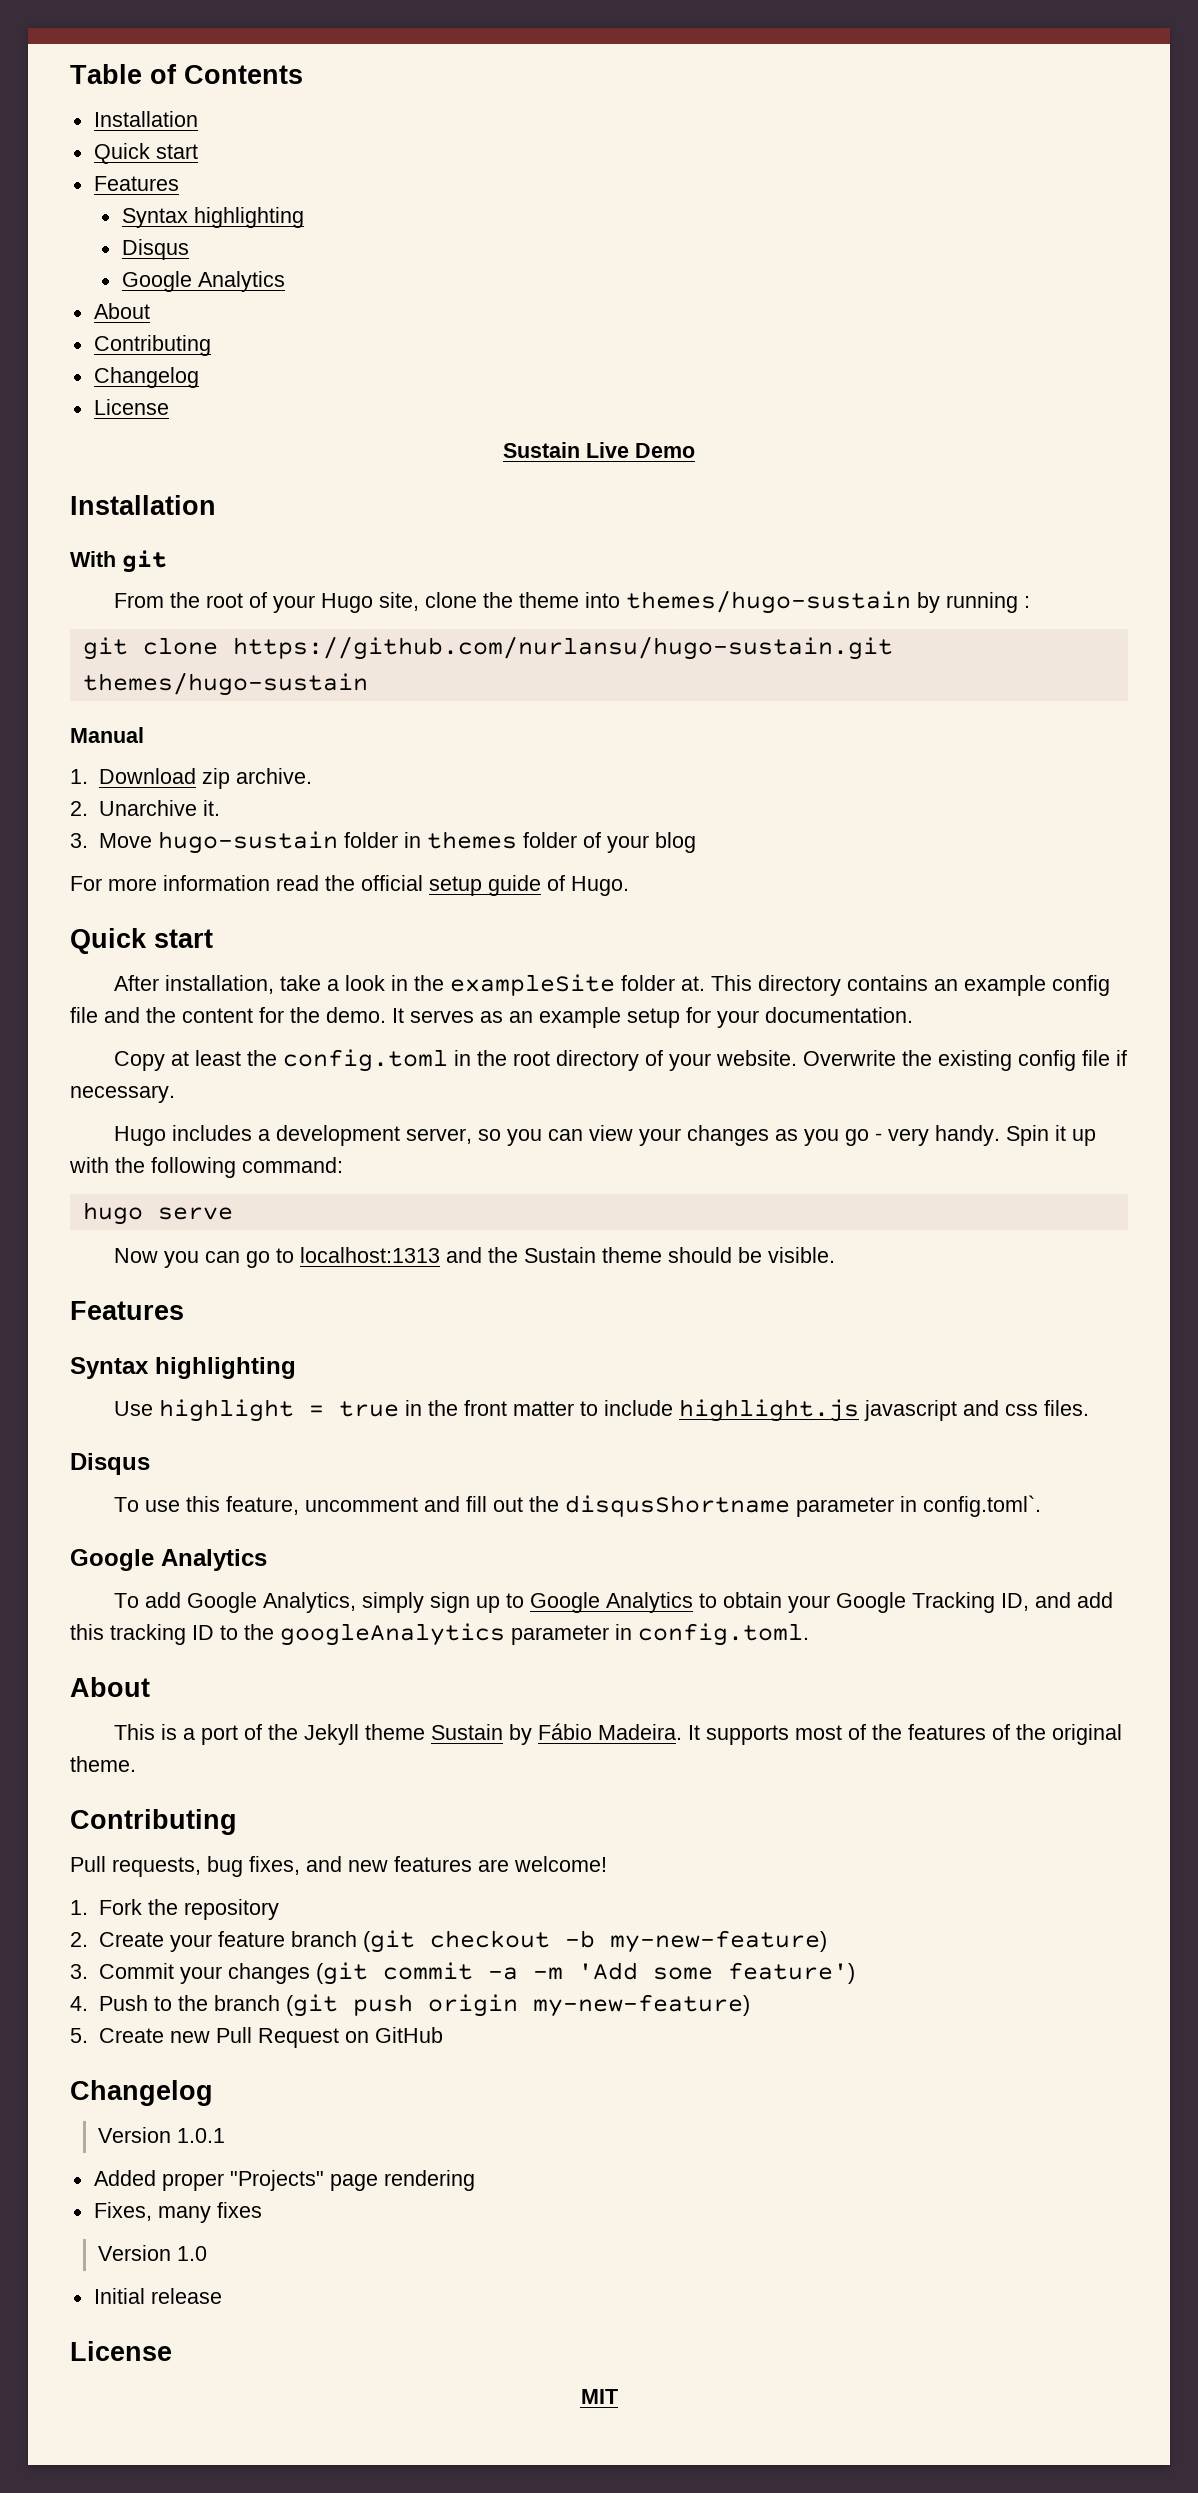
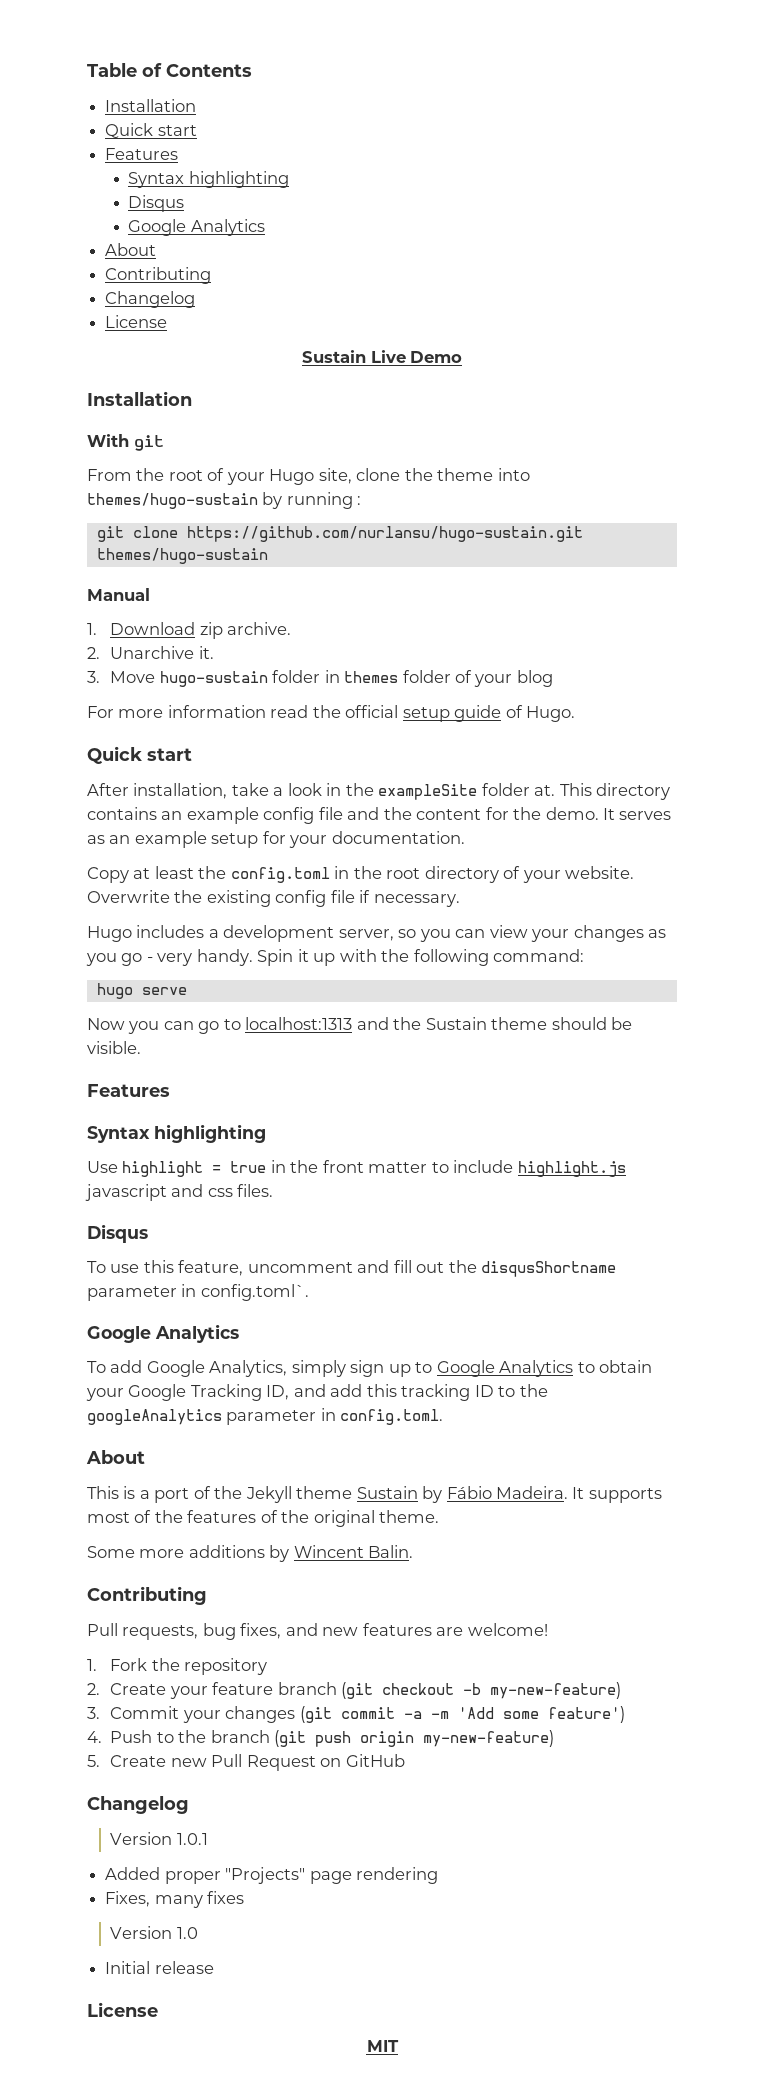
+ Some more additions by Wincent Balin.

